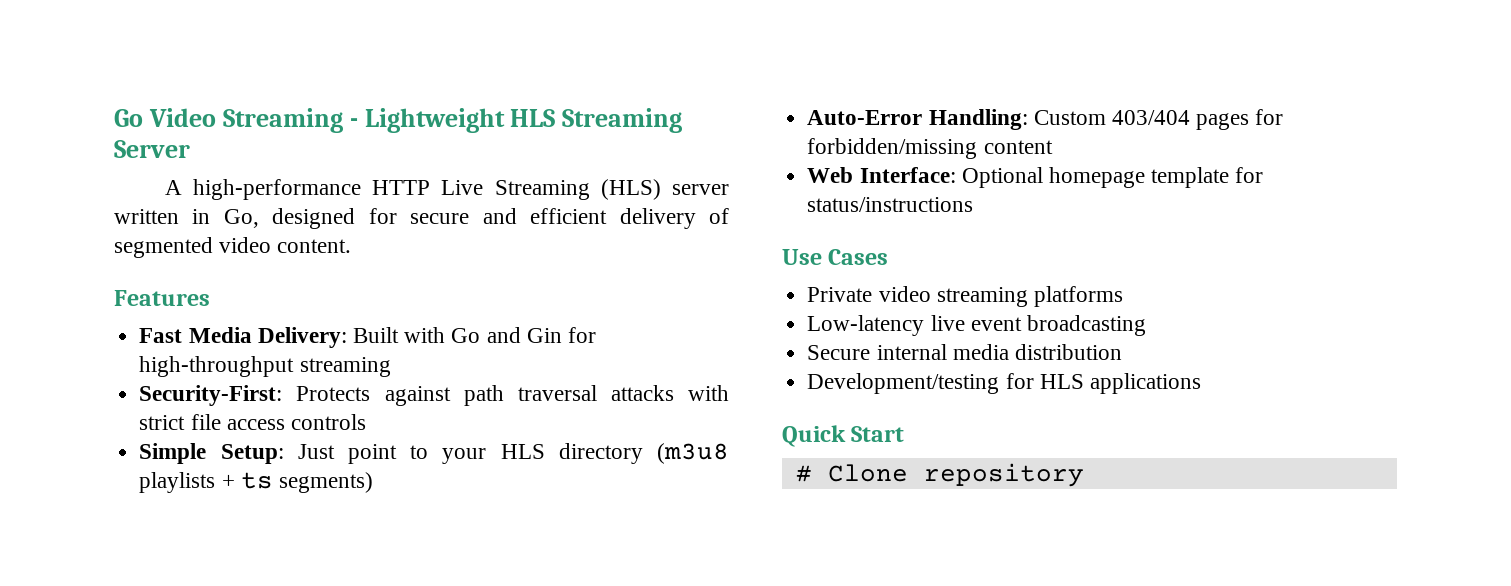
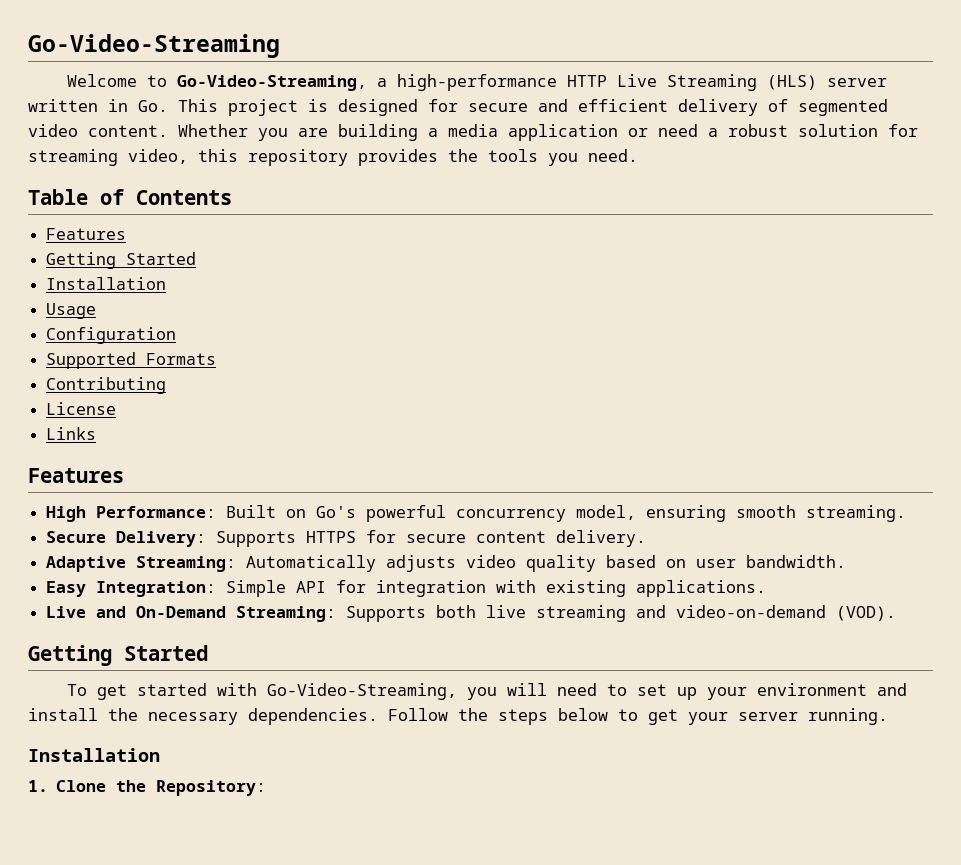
- Go Video Streaming - Lightweight HLS Streaming Server
- A high-performance HTTP Live Streaming (HLS) server written in Go, designed for secure and efficient delivery of segmented video content.
+ Go-Video-Streaming
+ Welcome to Go-Video-Streaming, a high-performance HTTP Live Streaming (HLS) server written in Go. This project is designed for secure and efficient delivery of segmented video content. Whether you are building a media application or need a robust solution for streaming video, this repository provides the tools you need.
+ Table of Contents
  Features
- Fast Media Delivery: Built with Go and Gin for high-throughput streaming
- Security-First: Protects against path traversal attacks with strict file access controls
- Simple Setup: Just point to your HLS directory (m3u8 playlists + ts segments)
- Auto-Error Handling: Custom 403/404 pages for forbidden/missing content
- Web Interface: Optional homepage template for status/instructions
- Use Cases
- Private video streaming platforms
- Low-latency live event broadcasting
- Secure internal media distribution
- Development/testing for HLS applications
- Quick Start
- # Clone repository
+ Getting Started
+ Installation
+ Usage
+ Configuration
+ Supported Formats
+ Contributing
+ License
+ Links
+ Features
+ High Performance: Built on Go's powerful concurrency model, ensuring smooth streaming.
+ Secure Delivery: Supports HTTPS for secure content delivery.
+ Adaptive Streaming: Automatically adjusts video quality based on user bandwidth.
+ Easy Integration: Simple API for integration with existing applications.
+ Live and On-Demand Streaming: Supports both live streaming and video-on-demand (VOD).
+ Getting Started
+ To get started with Go-Video-Streaming, you will need to set up your environment and install the necessary dependencies. Follow the steps below to get your server running.
+ Installation
+ 1. Clone the Repository:

